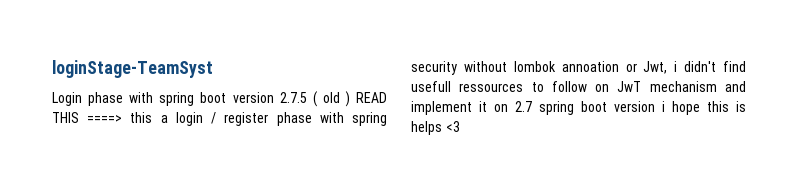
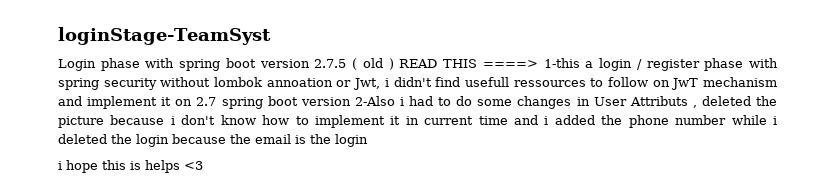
- Login phase with spring boot version 2.7.5 ( old ) READ THIS ====> this a login / register phase with spring security without lombok annoation or Jwt, i didn't find usefull ressources to follow on JwT mechanism and implement it on 2.7 spring boot version i hope this is helps <3
+ Login phase with spring boot version 2.7.5 ( old ) READ THIS ====> 1-this a login / register phase with spring security without lombok annoation or Jwt, i didn't find usefull ressources to follow on JwT mechanism and implement it on 2.7 spring boot version 2-Also i had to do some changes in User Attributs , deleted the picture because i don't know how to implement it in current time and i added the phone number while i deleted the login because the email is the login
+ i hope this is helps <3

